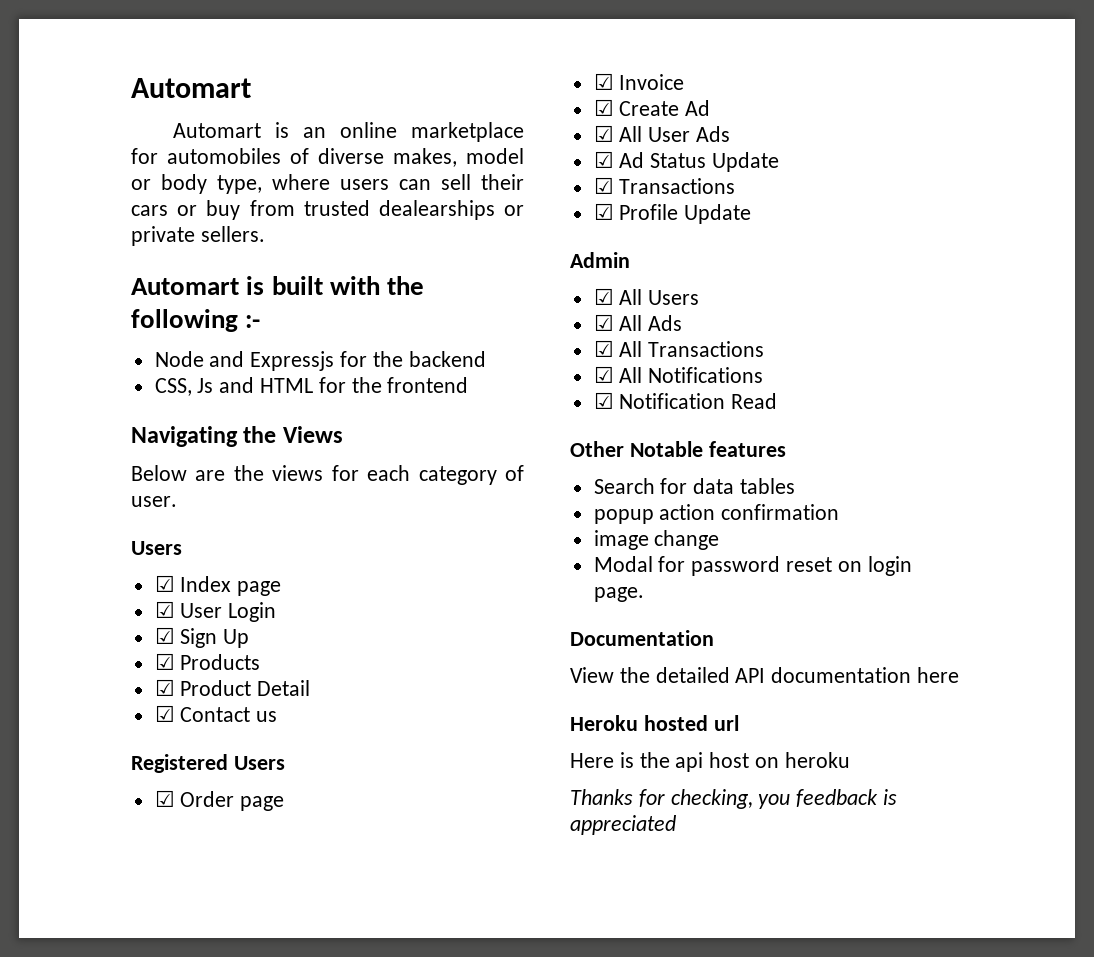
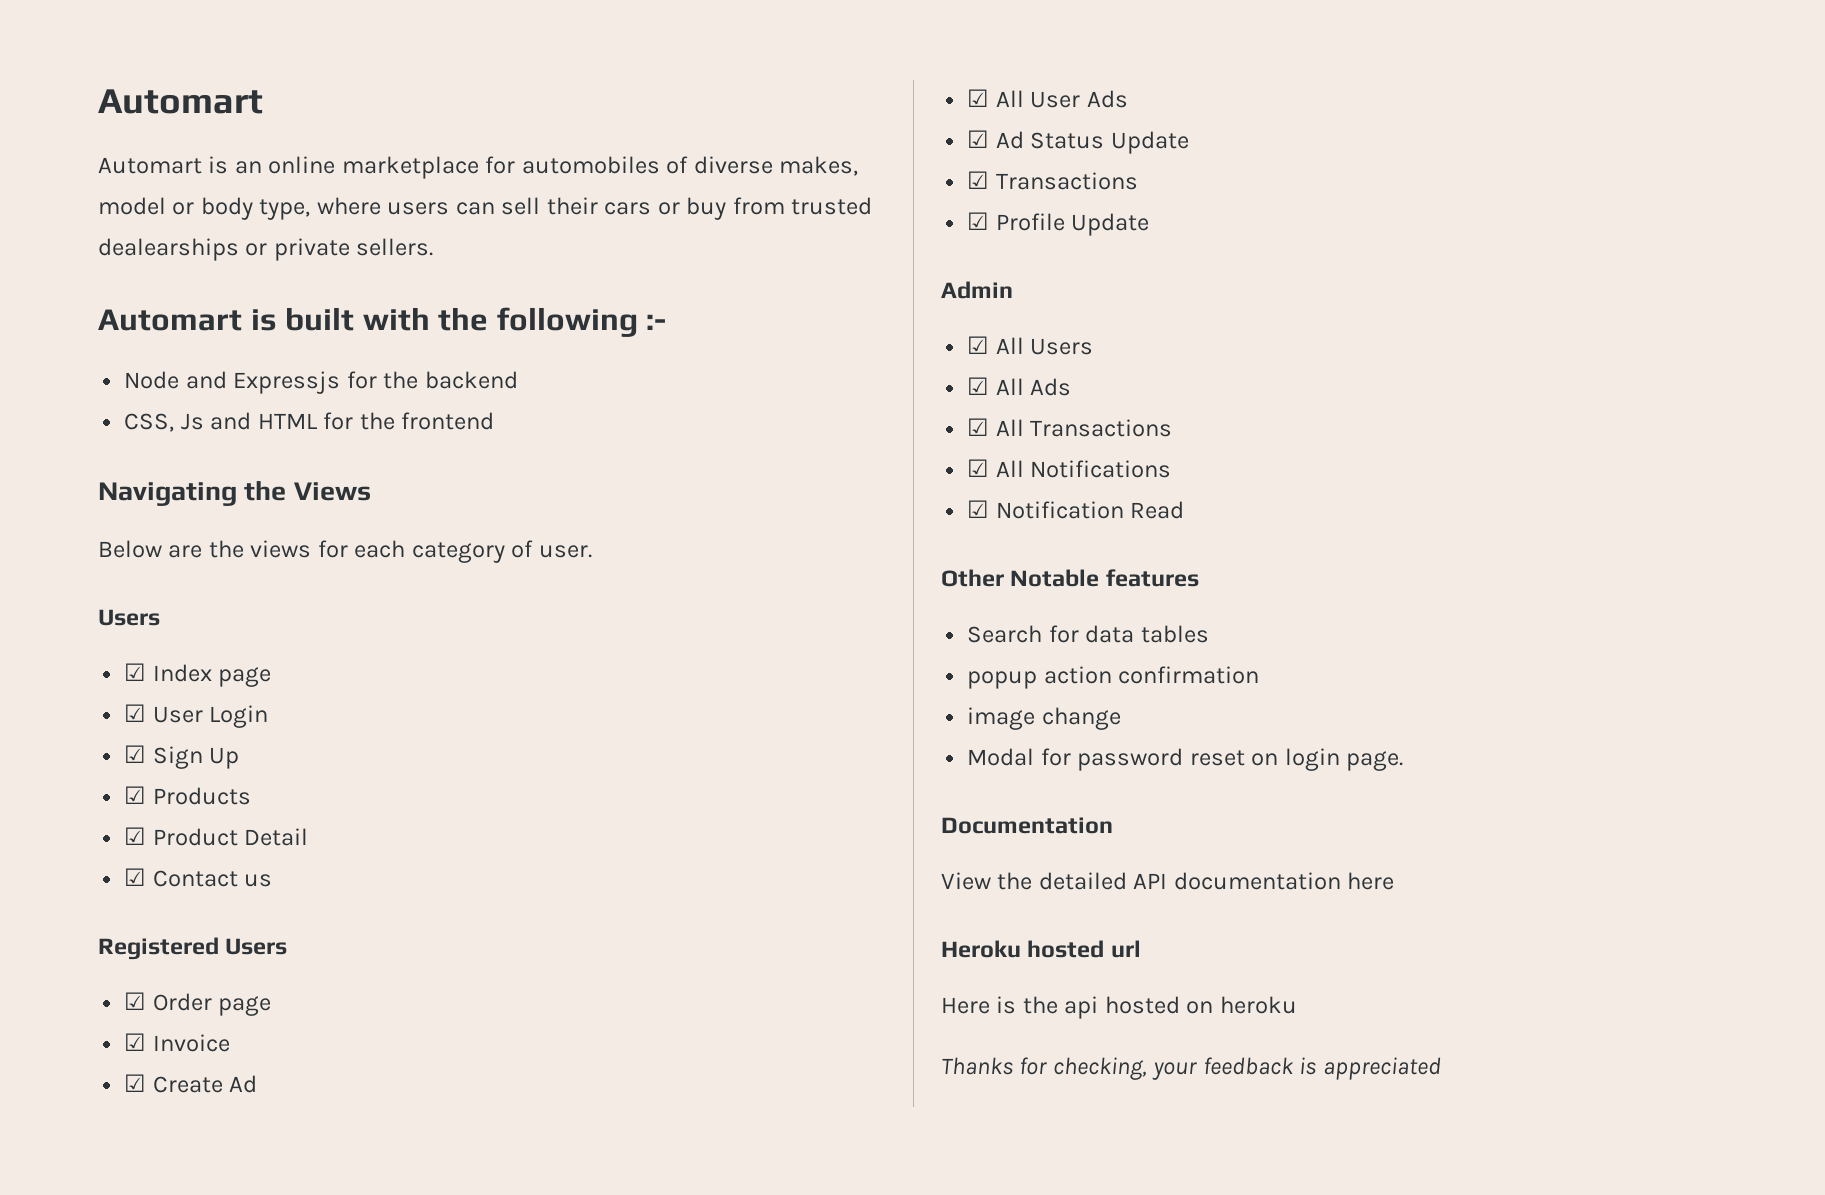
- Here is the api host on heroku
+ Here is the api hosted on heroku
- Thanks for checking, you feedback is appreciated
+ Thanks for checking, your feedback is appreciated

